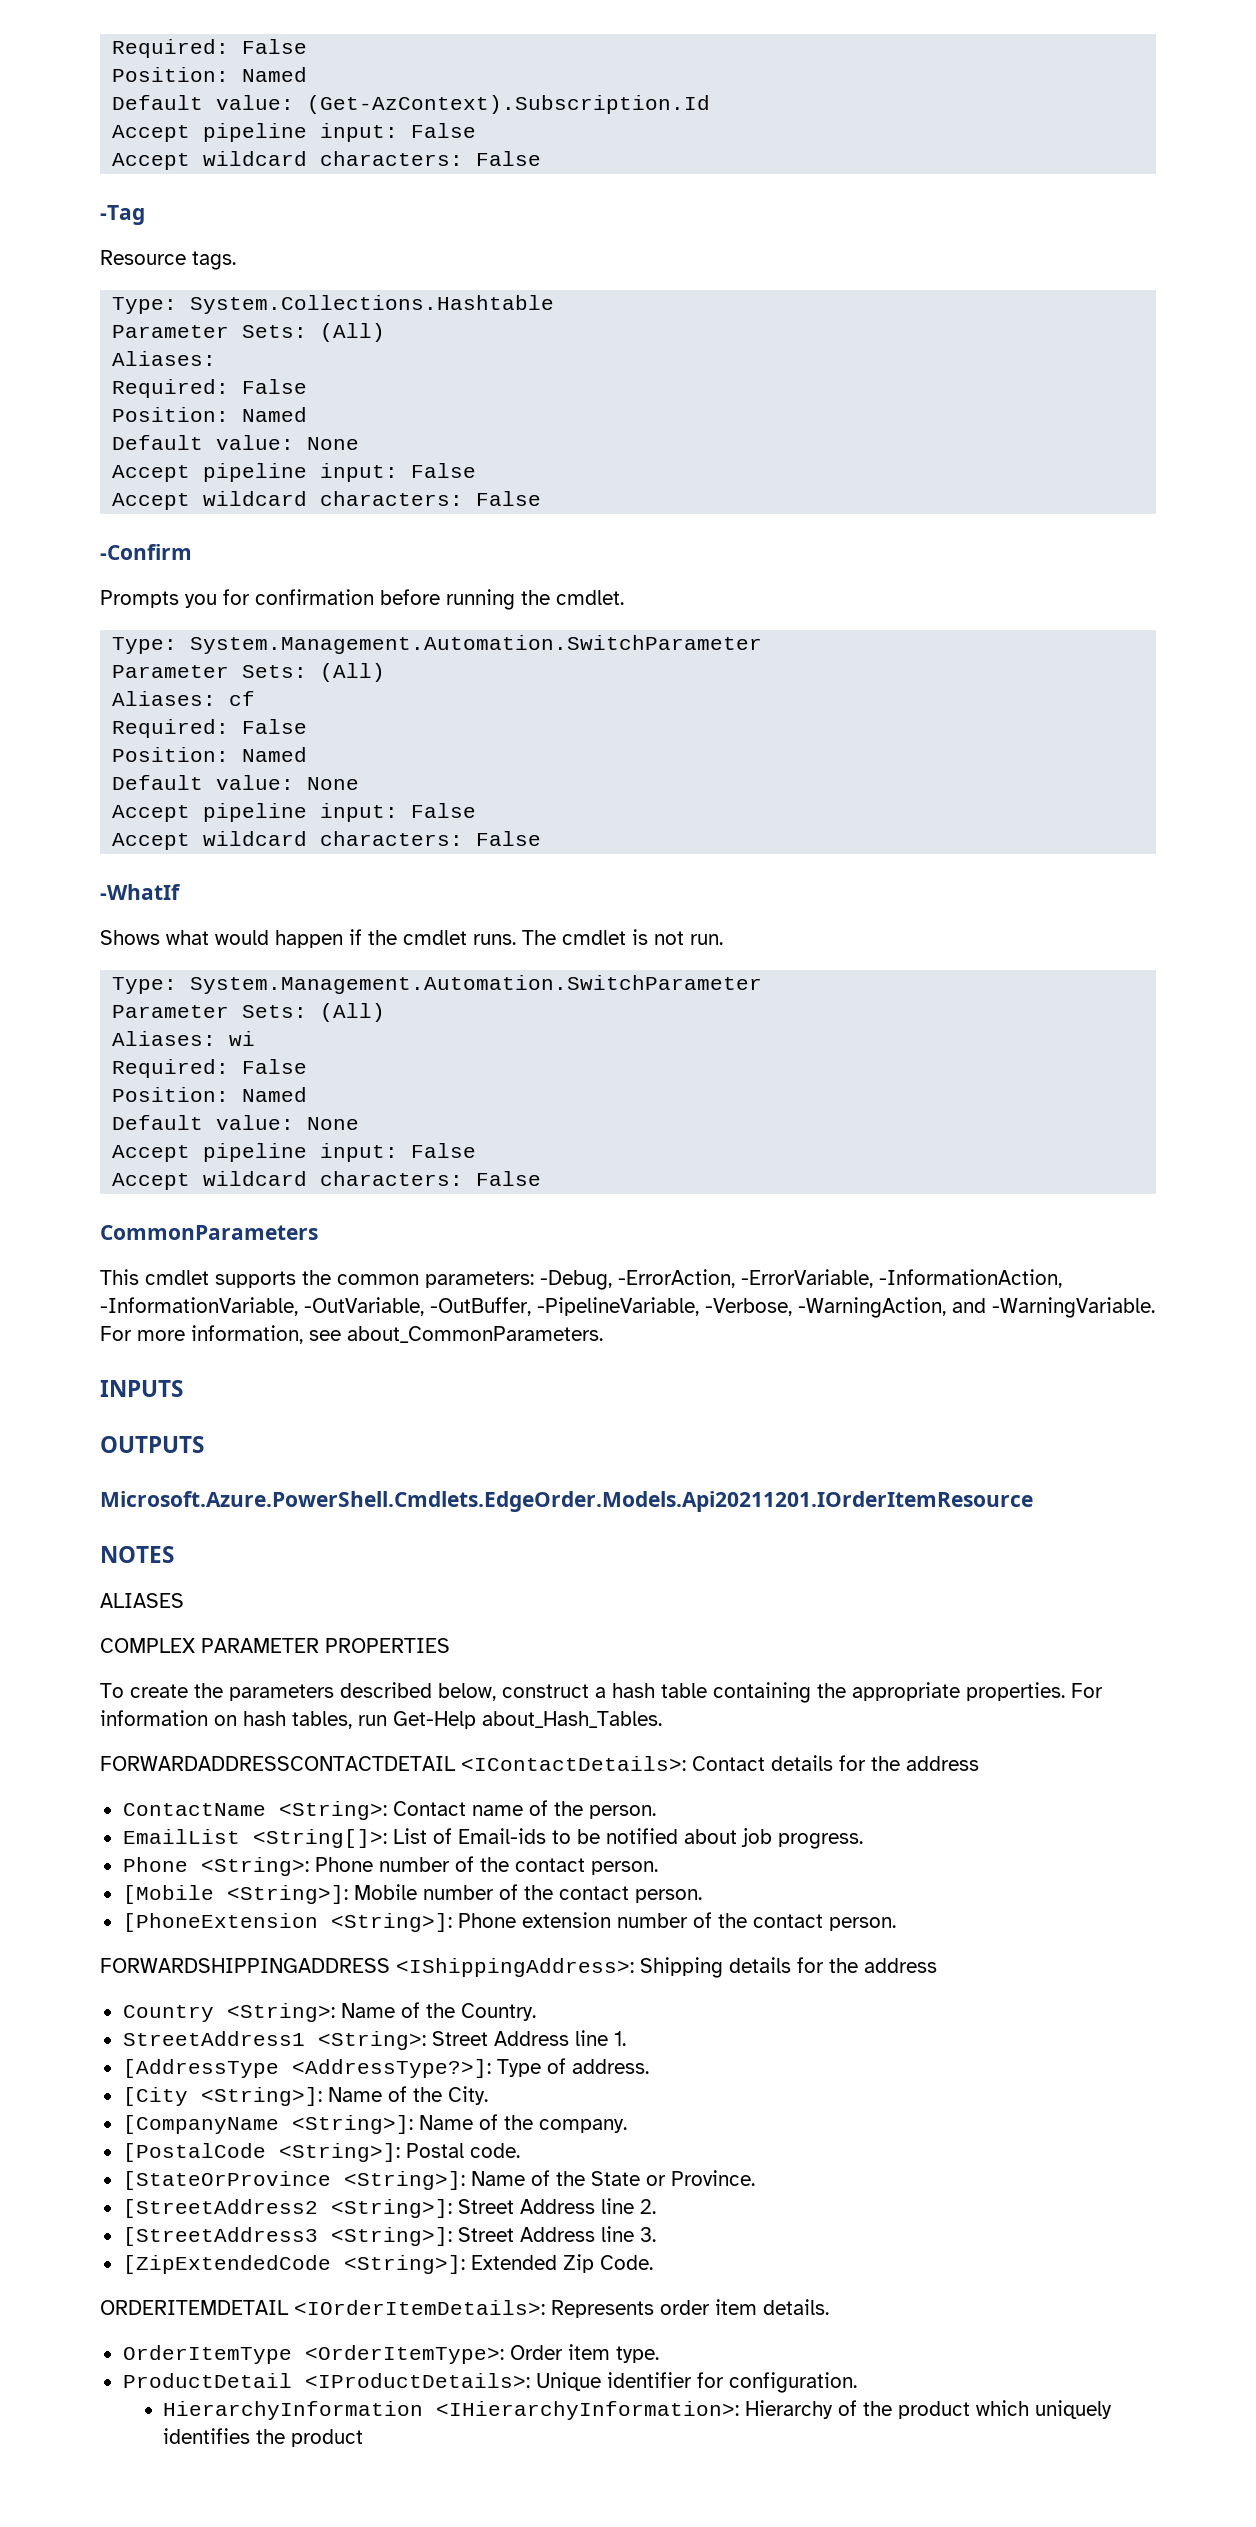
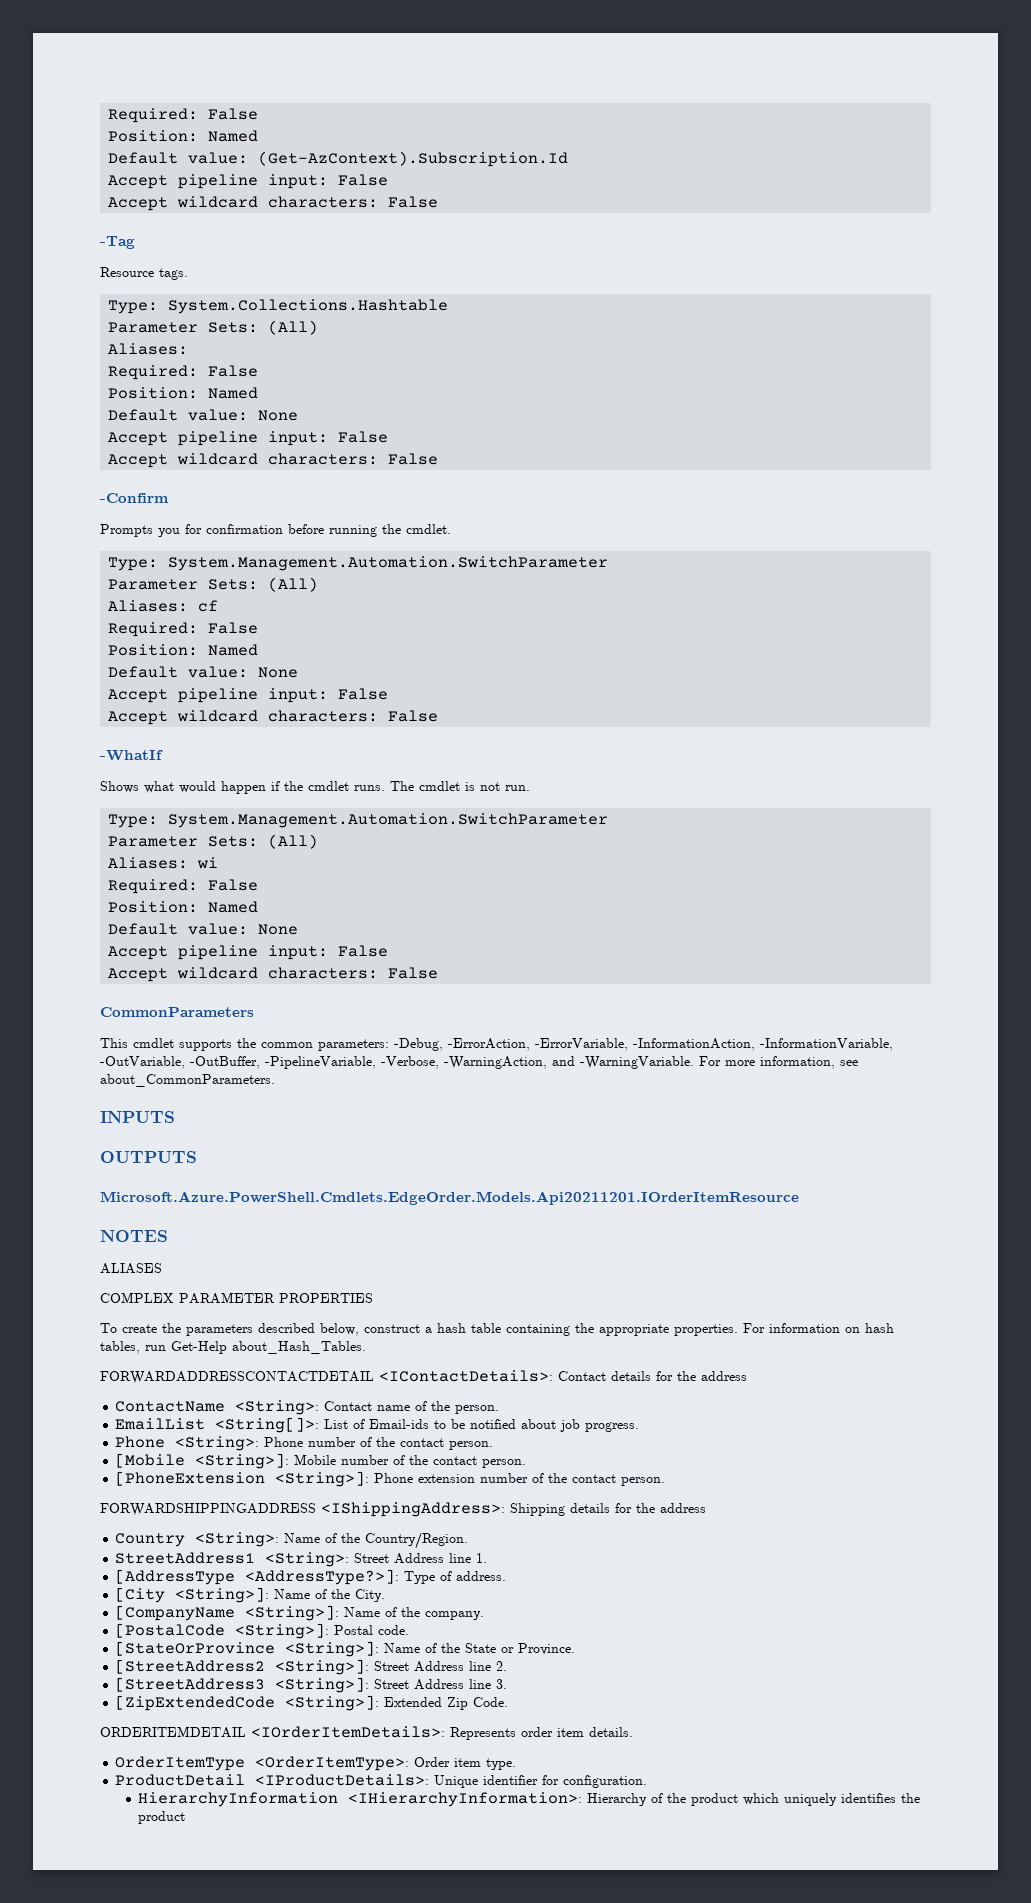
- Country <String>: Name of the Country.
+ Country <String>: Name of the Country/Region.

